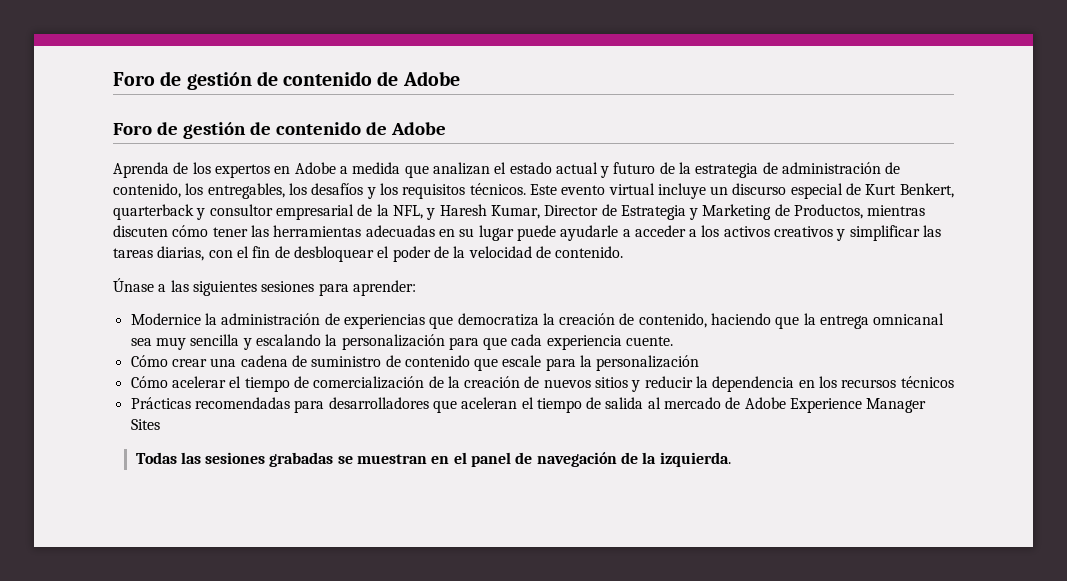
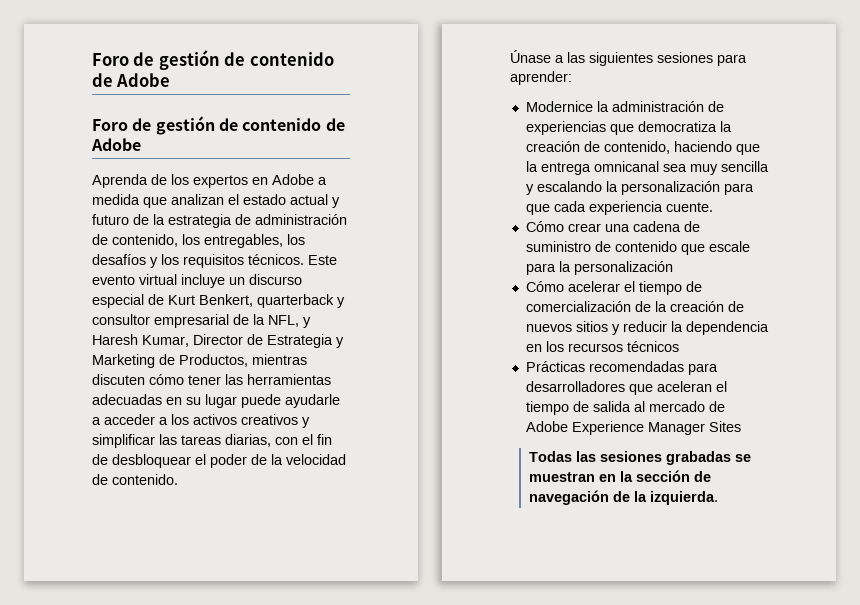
- Todas las sesiones grabadas se muestran en el panel de navegación de la izquierda.
+ Todas las sesiones grabadas se muestran en la sección de navegación de la izquierda.

